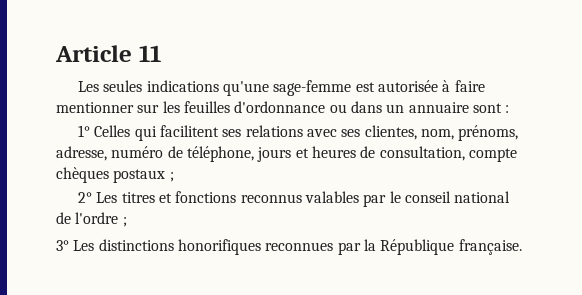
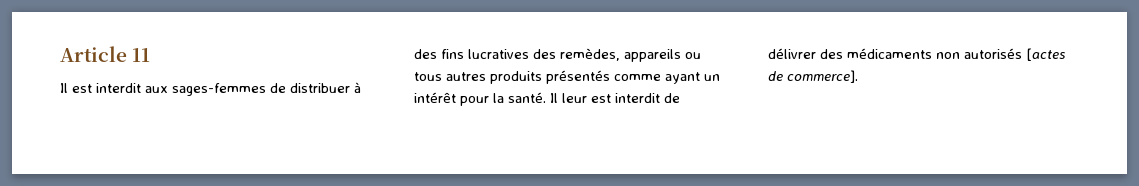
- Les seules indications qu'une sage-femme est autorisée à faire mentionner sur les feuilles d'ordonnance ou dans un annuaire sont :
- 1° Celles qui facilitent ses relations avec ses clientes, nom, prénoms, adresse, numéro de téléphone, jours et heures de consultation, compte chèques postaux ;
- 2° Les titres et fonctions reconnus valables par le conseil national de l'ordre ;
- 3° Les distinctions honorifiques reconnues par la République française.
+ Il est interdit aux sages-femmes de distribuer à des fins lucratives des remèdes, appareils ou tous autres produits présentés comme ayant un intérêt pour la santé. Il leur est interdit de délivrer des médicaments non autorisés [actes de commerce].

